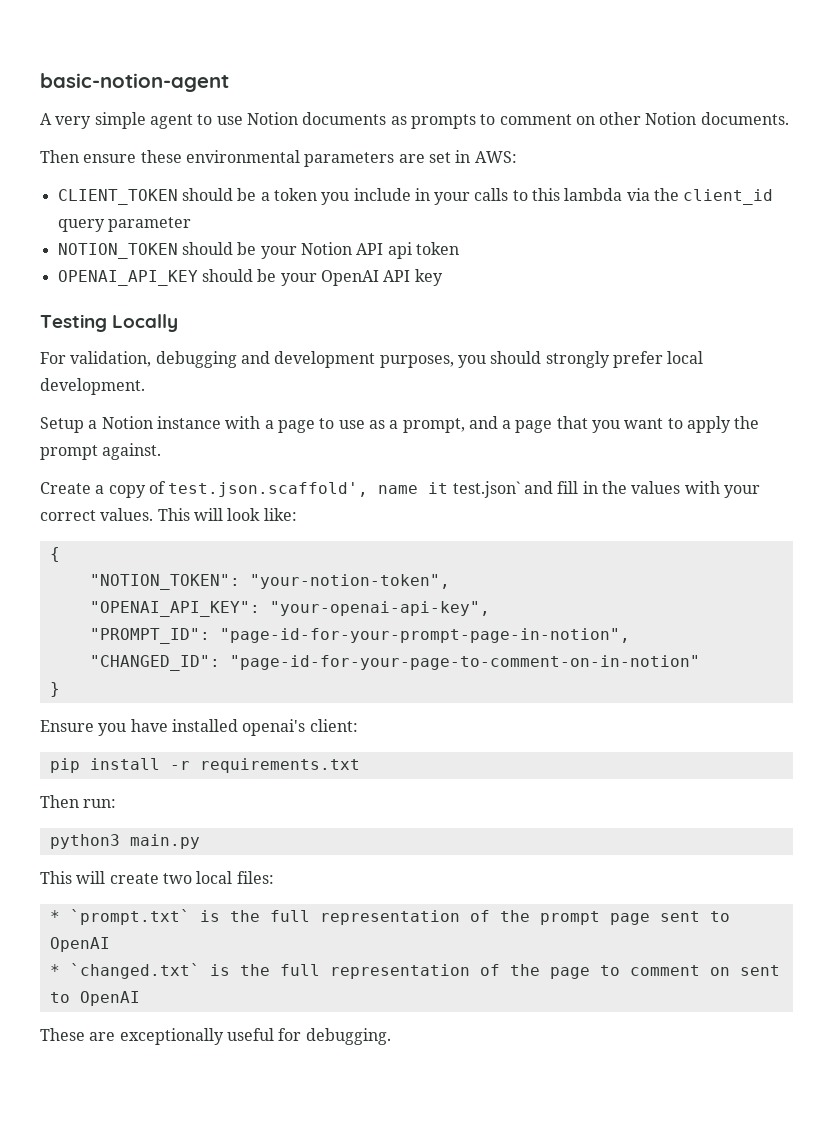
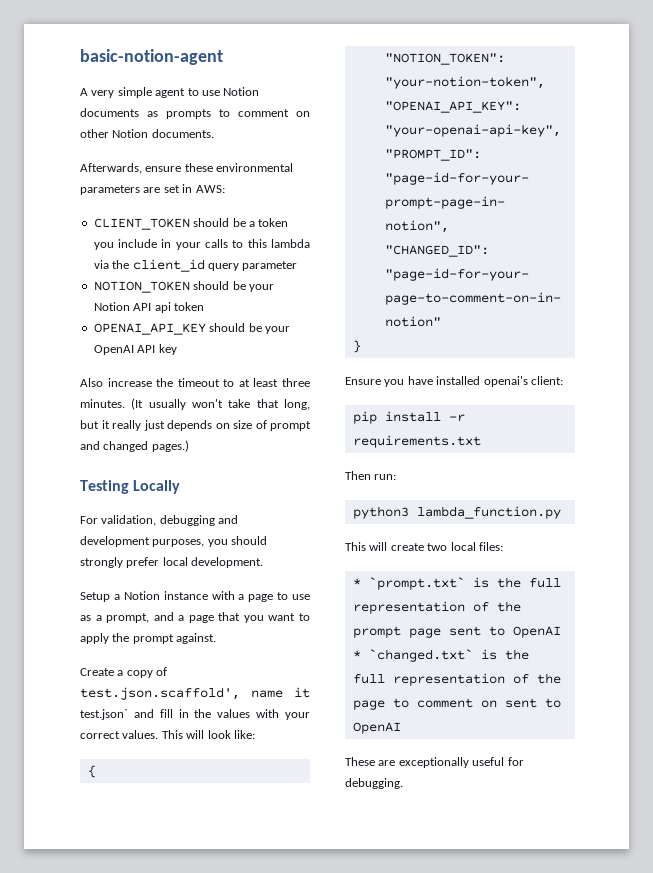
- Then ensure these environmental parameters are set in AWS:
+ Afterwards, ensure these environmental parameters are set in AWS:
+ Also increase the timeout to at least three minutes. (It usually won't take that long, but it really just depends on size of prompt and changed pages.)
- python3 main.py
+ python3 lambda_function.py

